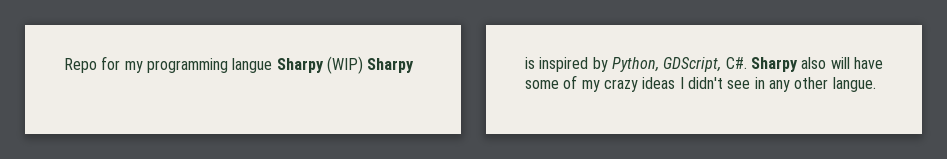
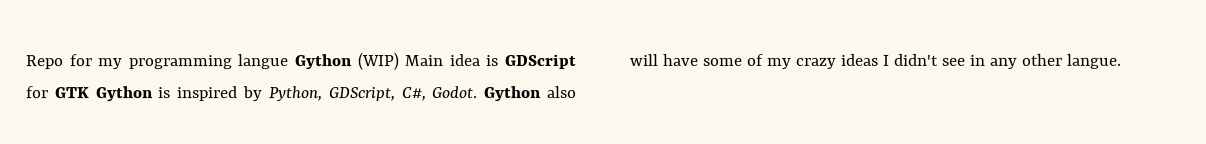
- Repo for my programming langue Sharpy (WIP) Sharpy is inspired by Python, GDScript, C#. Sharpy also will have some of my crazy ideas I didn't see in any other langue.
+ Repo for my programming langue Gython (WIP) Main idea is GDScript for GTK Gython is inspired by Python, GDScript, C#, Godot. Gython also will have some of my crazy ideas I didn't see in any other langue.

